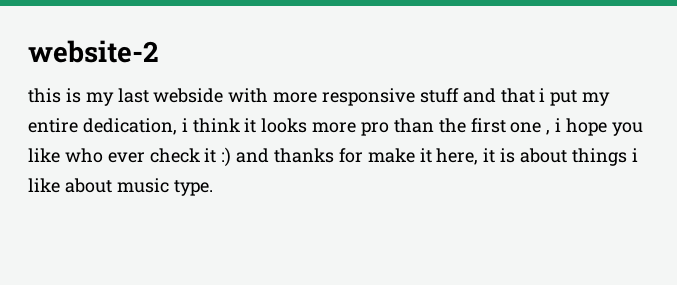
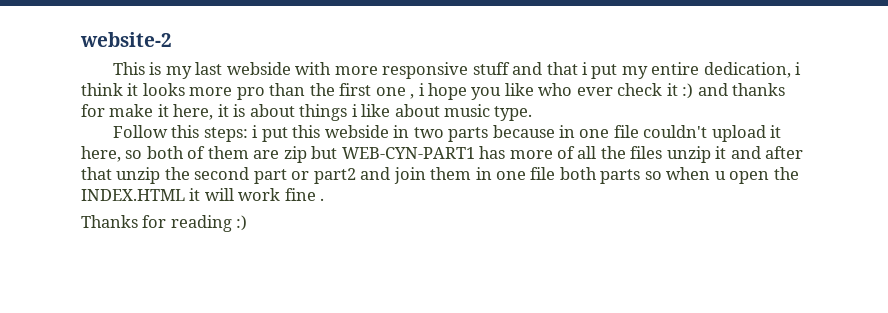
- this is my last webside with more responsive stuff and that i put my entire dedication, i think it looks more pro than the first one , i hope you like who ever check it :) and thanks for make it here, it is about things i like about music type.
+ This is my last webside with more responsive stuff and that i put my entire dedication, i think it looks more pro than the first one , i hope you like who ever check it :) and thanks for make it here, it is about things i like about music type.
+ Follow this steps: i put this webside in two parts because in one file couldn't upload it here, so both of them are zip but WEB-CYN-PART1 has more of all the files unzip it and after that unzip the second part or part2 and join them in one file both parts so when u open the INDEX.HTML it will work fine .
+ Thanks for reading :)

